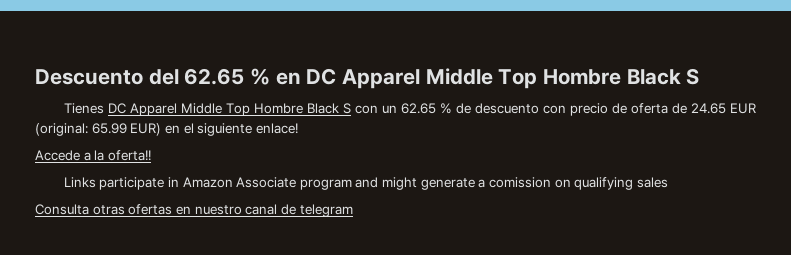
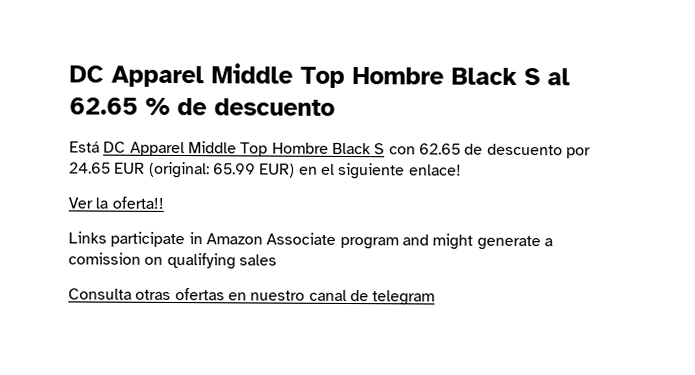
- Descuento del 62.65 % en DC Apparel Middle Top Hombre Black S
- Tienes DC Apparel Middle Top Hombre Black S con un 62.65 % de descuento con precio de oferta de 24.65 EUR (original: 65.99 EUR) en el siguiente enlace!
+ DC Apparel Middle Top Hombre Black S al 62.65 % de descuento
+ Está DC Apparel Middle Top Hombre Black S con 62.65 de descuento por 24.65 EUR (original: 65.99 EUR) en el siguiente enlace!
- Accede a la oferta!!
+ Ver la oferta!!

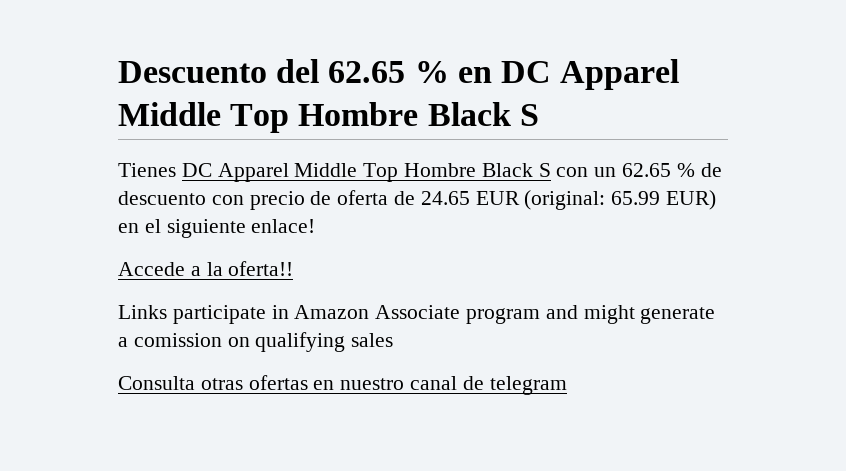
- DC Apparel Middle Top Hombre Black S al 62.65 % de descuento
- Está DC Apparel Middle Top Hombre Black S con 62.65 de descuento por 24.65 EUR (original: 65.99 EUR) en el siguiente enlace!
+ Descuento del 62.65 % en DC Apparel Middle Top Hombre Black S
+ Tienes DC Apparel Middle Top Hombre Black S con un 62.65 % de descuento con precio de oferta de 24.65 EUR (original: 65.99 EUR) en el siguiente enlace!
- Ver la oferta!!
+ Accede a la oferta!!

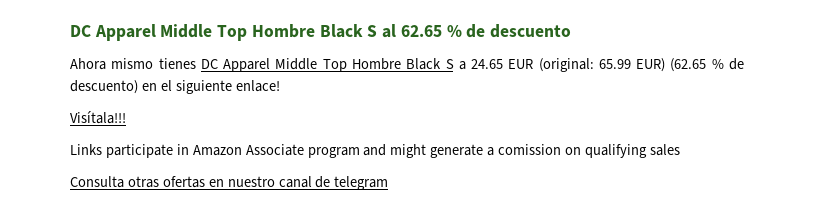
- Descuento del 62.65 % en DC Apparel Middle Top Hombre Black S
- Tienes DC Apparel Middle Top Hombre Black S con un 62.65 % de descuento con precio de oferta de 24.65 EUR (original: 65.99 EUR) en el siguiente enlace!
+ DC Apparel Middle Top Hombre Black S al 62.65 % de descuento
+ Ahora mismo tienes DC Apparel Middle Top Hombre Black S a 24.65 EUR (original: 65.99 EUR) (62.65 % de descuento) en el siguiente enlace!
- Accede a la oferta!!
+ Visítala!!!

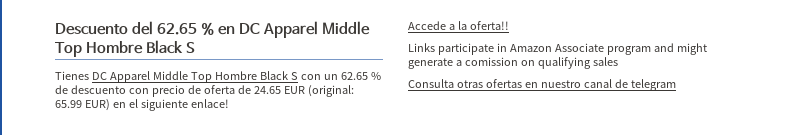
- DC Apparel Middle Top Hombre Black S al 62.65 % de descuento
- Ahora mismo tienes DC Apparel Middle Top Hombre Black S a 24.65 EUR (original: 65.99 EUR) (62.65 % de descuento) en el siguiente enlace!
+ Descuento del 62.65 % en DC Apparel Middle Top Hombre Black S
+ Tienes DC Apparel Middle Top Hombre Black S con un 62.65 % de descuento con precio de oferta de 24.65 EUR (original: 65.99 EUR) en el siguiente enlace!
- Visítala!!!
+ Accede a la oferta!!

